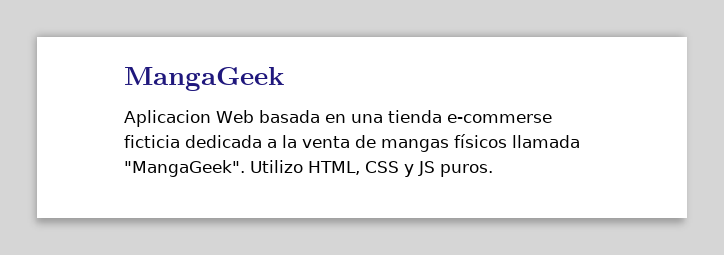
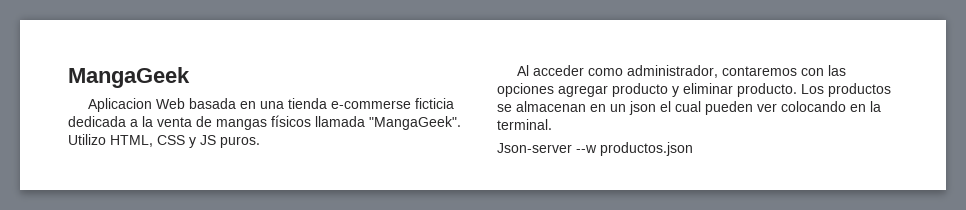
+ Al acceder como administrador, contaremos con las opciones agregar producto y eliminar producto. Los productos se almacenan en un json el cual pueden ver colocando en la terminal.
+ Json-server --w productos.json

